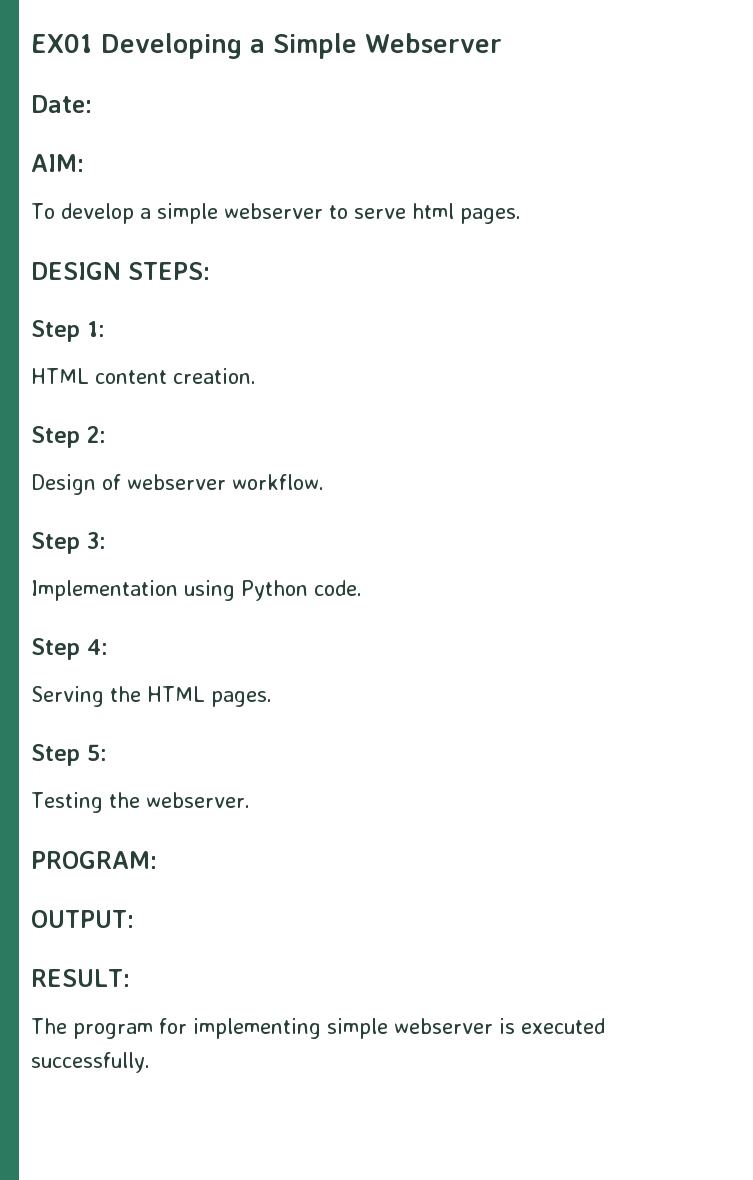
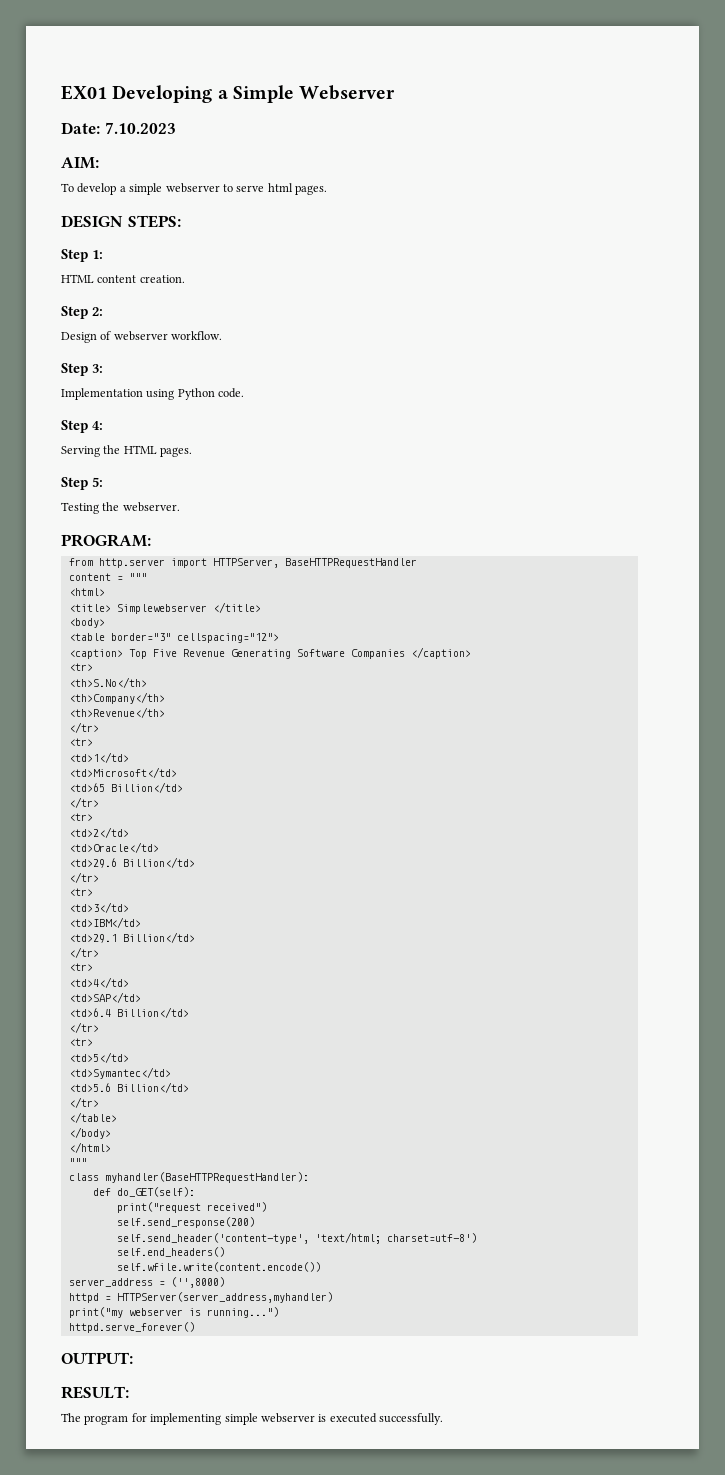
- Date:
+ Date: 7.10.2023
+ from http.server import HTTPServer, BaseHTTPRequestHandler
+ content = """
+ <html>
+ <title> Simplewebserver </title>
+ <body>
+ <table border="3" cellspacing="12">
+ <caption> Top Five Revenue Generating Software Companies </caption>
+ <tr>
+ <th>S.No</th>
+ <th>Company</th>
+ <th>Revenue</th>
+ </tr>
+ <tr>
+ <td>1</td>
+ <td>Microsoft</td>
+ <td>65 Billion</td>
+ </tr>
+ <tr>
+ <td>2</td>
+ <td>Oracle</td>
+ <td>29.6 Billion</td>
+ </tr>
+ <tr>
+ <td>3</td>
+ <td>IBM</td>
+ <td>29.1 Billion</td>
+ </tr>
+ <tr>
+ <td>4</td>
+ <td>SAP</td>
+ <td>6.4 Billion</td>
+ </tr>
+ <tr>
+ <td>5</td>
+ <td>Symantec</td>
+ <td>5.6 Billion</td>
+ </tr>
+ </table>
+ </body>
+ </html>
+ """
+ class myhandler(BaseHTTPRequestHandler):
+ def do_GET(self):
+ print("request received")
+ self.send_response(200)
+ self.send_header('content-type', 'text/html; charset=utf-8')
+ self.end_headers()
+ self.wfile.write(content.encode())
+ server_address = ('',8000)
+ httpd = HTTPServer(server_address,myhandler)
+ print("my webserver is running...")
+ httpd.serve_forever()

